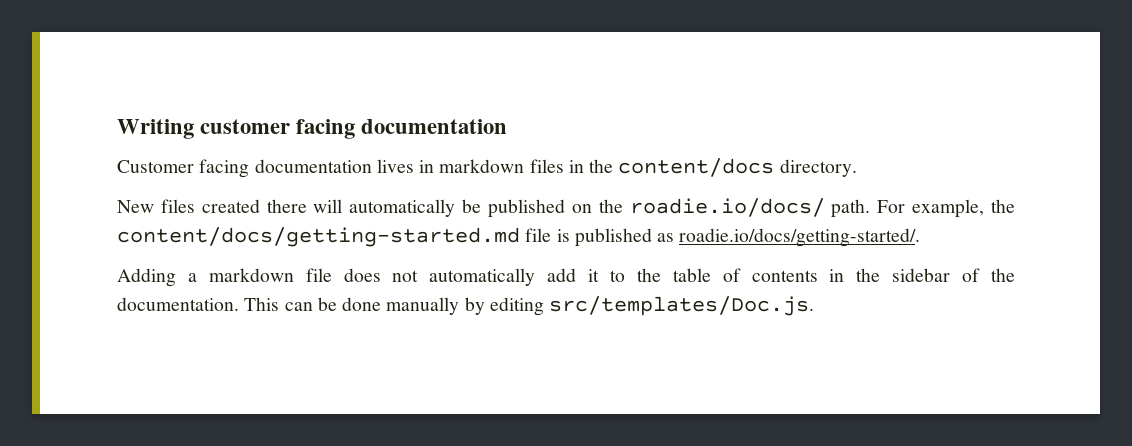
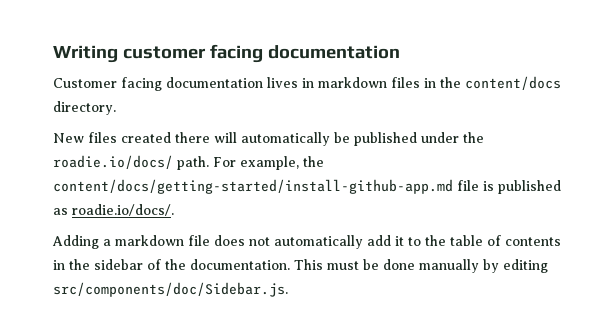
- New files created there will automatically be published on the roadie.io/docs/ path.
+ New files created there will automatically be published under the roadie.io/docs/ path.
- For example, the content/docs/getting-started.md file is published as roadie.io/docs/getting-started/.
+ For example, the content/docs/getting-started/install-github-app.md file is published as roadie.io/docs/.
- This can be done manually by editing src/templates/Doc.js.
+ This must be done manually by editing src/components/doc/Sidebar.js.

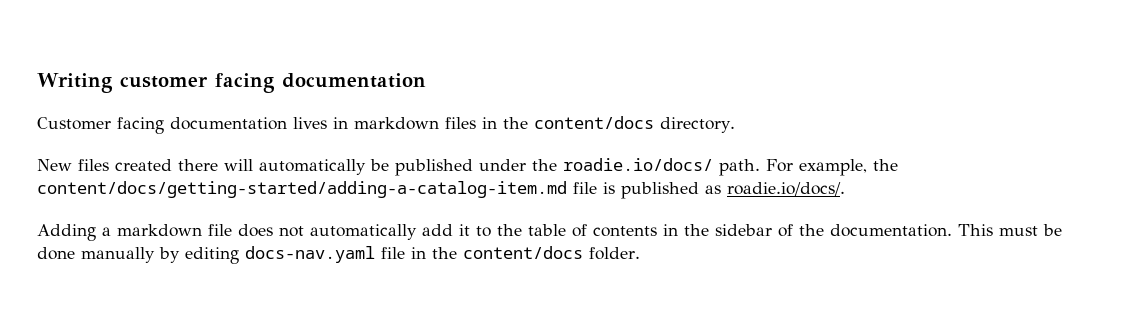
- For example, the content/docs/getting-started/install-github-app.md file is published as roadie.io/docs/.
+ For example, the content/docs/getting-started/adding-a-catalog-item.md file is published as roadie.io/docs/.
- This must be done manually by editing src/components/doc/Sidebar.js.
+ This must be done manually by editing docs-nav.yaml file in the content/docs folder.

